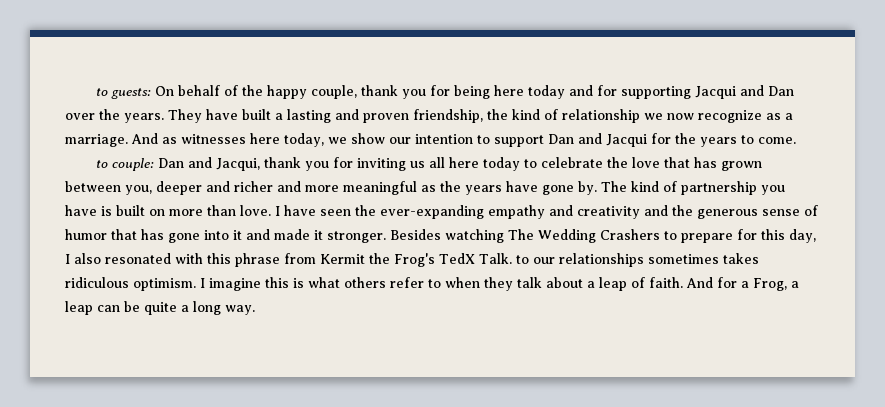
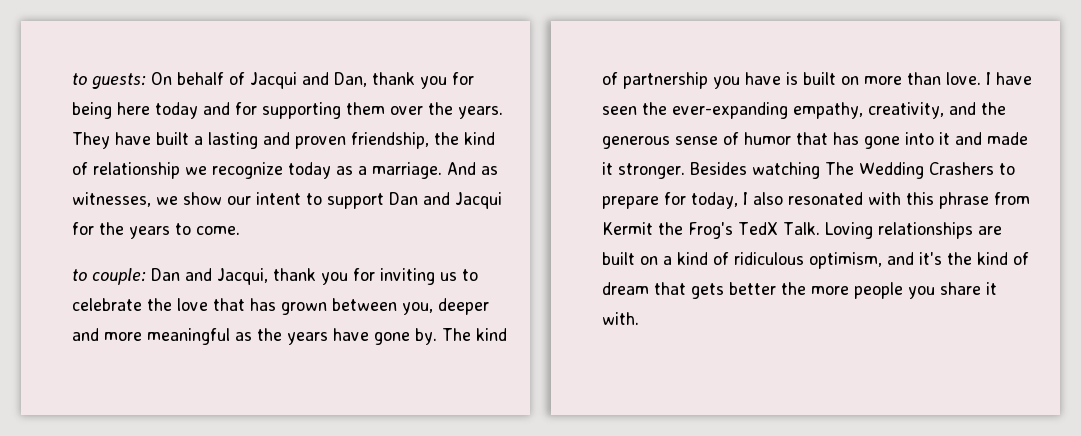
- to guests: On behalf of the happy couple, thank you for being here today and for supporting Jacqui and Dan over the years.
+ to guests: On behalf of Jacqui and Dan, thank you for being here today and for supporting them over the years.
- They have built a lasting and proven friendship, the kind of relationship we now recognize as a marriage.
+ They have built a lasting and proven friendship, the kind of relationship we recognize today as a marriage.
- And as witnesses here today, we show our intention to support Dan and Jacqui for the years to come.
+ And as witnesses, we show our intent to support Dan and Jacqui for the years to come.
- to couple: Dan and Jacqui, thank you for inviting us all here today to celebrate the love that has grown between you, deeper and richer and more meaningful as the years have gone by.
+ to couple: Dan and Jacqui, thank you for inviting us to celebrate the love that has grown between you, deeper and more meaningful as the years have gone by.
- I have seen the ever-expanding empathy and creativity and the generous sense of humor that has gone into it and made it stronger.
+ I have seen the ever-expanding empathy, creativity, and the generous sense of humor that has gone into it and made it stronger.
- Besides watching The Wedding Crashers to prepare for this day, I also resonated with this phrase from Kermit the Frog's TedX Talk. to our relationships sometimes takes ridiculous optimism. I imagine this is what others refer to when they talk about a leap of faith. And for a Frog, a leap can be quite a long way.
+ Besides watching The Wedding Crashers to prepare for today, I also resonated with this phrase from Kermit the Frog's TedX Talk. Loving relationships are built on a kind of ridiculous optimism, and it's the kind of dream that gets better the more people you share it with.

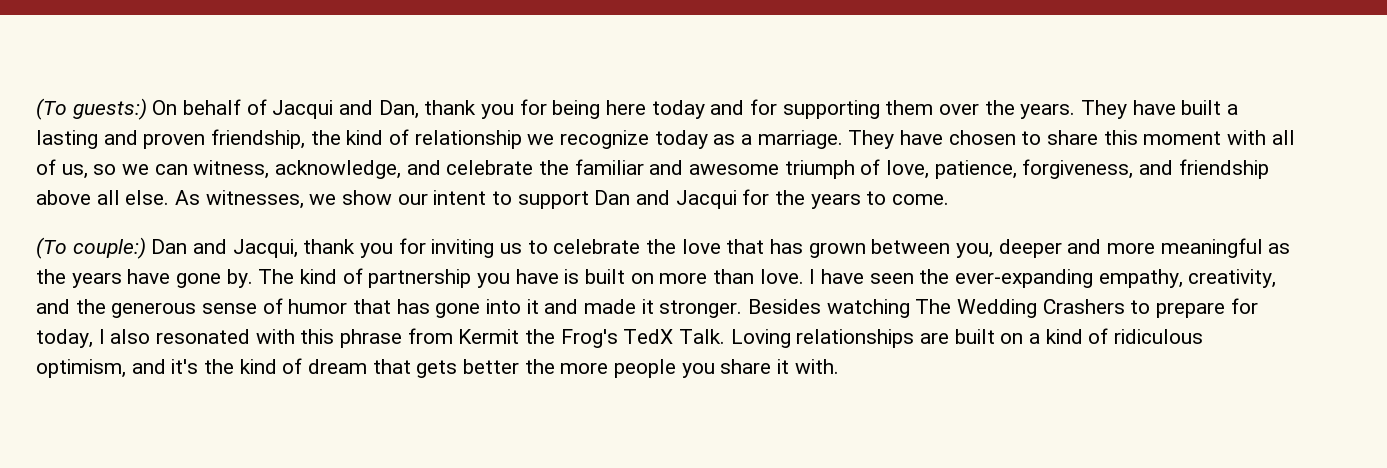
- to guests: On behalf of Jacqui and Dan, thank you for being here today and for supporting them over the years.
+ (To guests:) On behalf of Jacqui and Dan, thank you for being here today and for supporting them over the years.
- And as witnesses, we show our intent to support Dan and Jacqui for the years to come.
+ They have chosen to share this moment with all of us, so we can witness, acknowledge, and celebrate the familiar and awesome triumph of love, patience, forgiveness, and friendship above all else. As witnesses, we show our intent to support Dan and Jacqui for the years to come.
- to couple: Dan and Jacqui, thank you for inviting us to celebrate the love that has grown between you, deeper and more meaningful as the years have gone by.
+ (To couple:) Dan and Jacqui, thank you for inviting us to celebrate the love that has grown between you, deeper and more meaningful as the years have gone by.

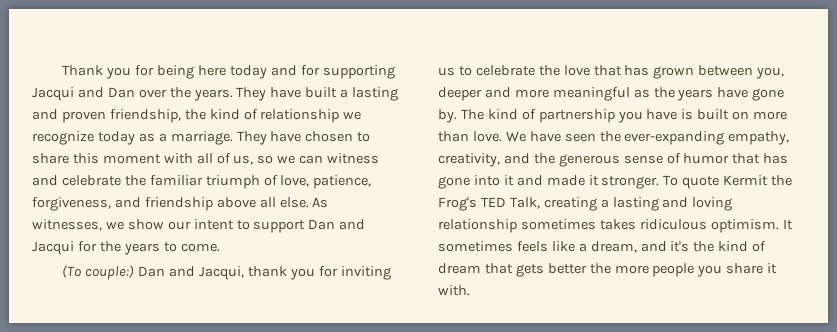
- (To guests:) On behalf of Jacqui and Dan, thank you for being here today and for supporting them over the years.
+ Thank you for being here today and for supporting Jacqui and Dan over the years.
- They have chosen to share this moment with all of us, so we can witness, acknowledge, and celebrate the familiar and awesome triumph of love, patience, forgiveness, and friendship above all else.
+ They have chosen to share this moment with all of us, so we can witness and celebrate the familiar triumph of love, patience, forgiveness, and friendship above all else.
- I have seen the ever-expanding empathy, creativity, and the generous sense of humor that has gone into it and made it stronger.
+ We have seen the ever-expanding empathy, creativity, and the generous sense of humor that has gone into it and made it stronger.
- Besides watching The Wedding Crashers to prepare for today, I also resonated with this phrase from Kermit the Frog's TedX Talk. Loving relationships are built on a kind of ridiculous optimism, and it's the kind of dream that gets better the more people you share it with.
+ To quote Kermit the Frog's TED Talk, creating a lasting and loving relationship sometimes takes ridiculous optimism. It sometimes feels like a dream, and it's the kind of dream that gets better the more people you share it with.

